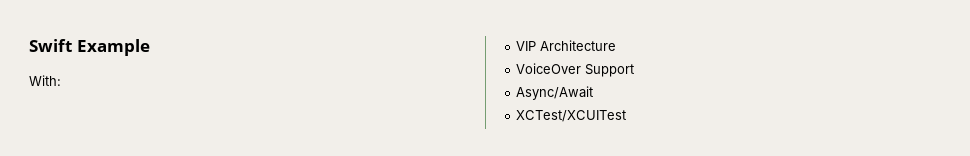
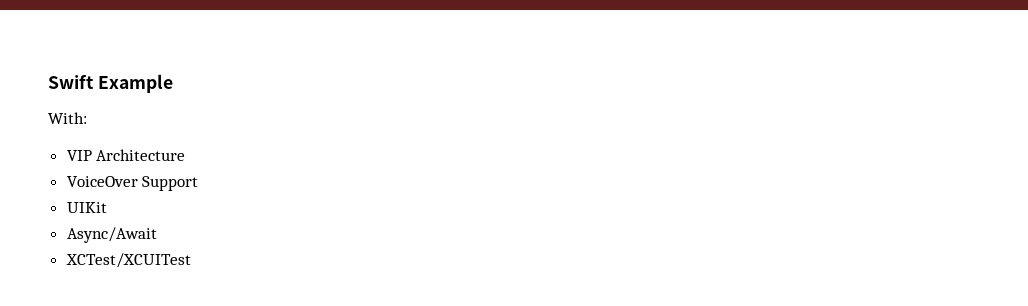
+ UIKit

